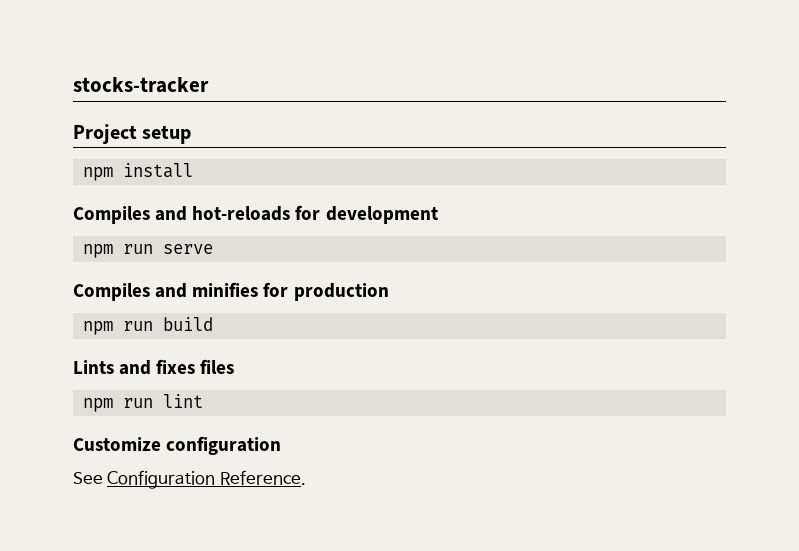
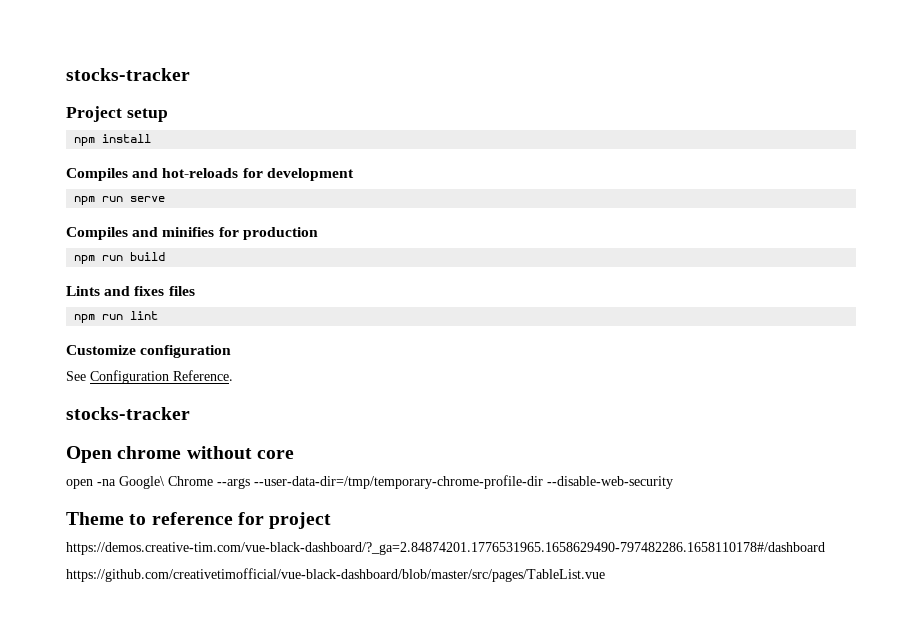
  See Configuration Reference.
+ stocks-tracker
+ Open chrome without core
+ open -na Google\ Chrome --args --user-data-dir=/tmp/temporary-chrome-profile-dir --disable-web-security
+ Theme to reference for project
+ https://demos.creative-tim.com/vue-black-dashboard/?_ga=2.84874201.1776531965.1658629490-797482286.1658110178#/dashboard
+ https://github.com/creativetimofficial/vue-black-dashboard/blob/master/src/pages/TableList.vue

